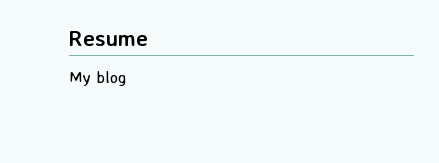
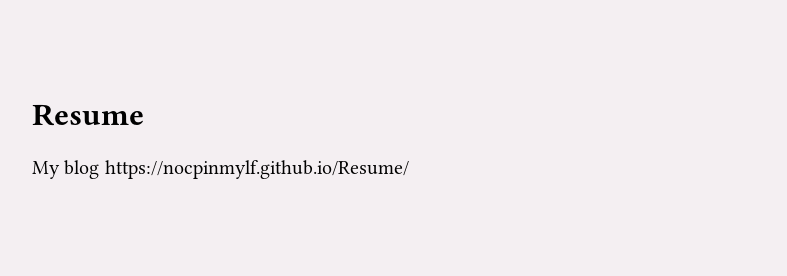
- My blog
+ My blog https://nocpinmylf.github.io/Resume/

